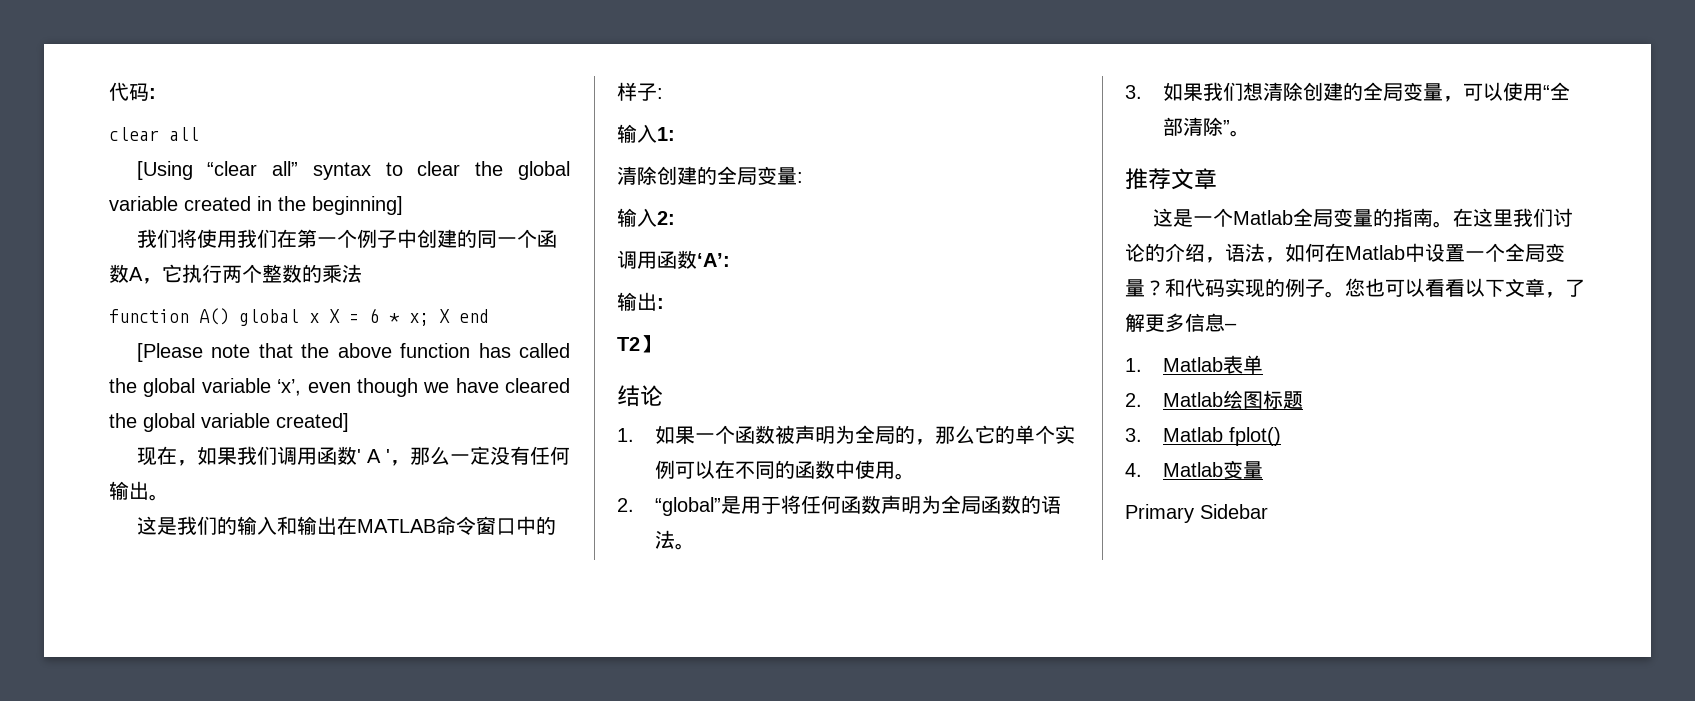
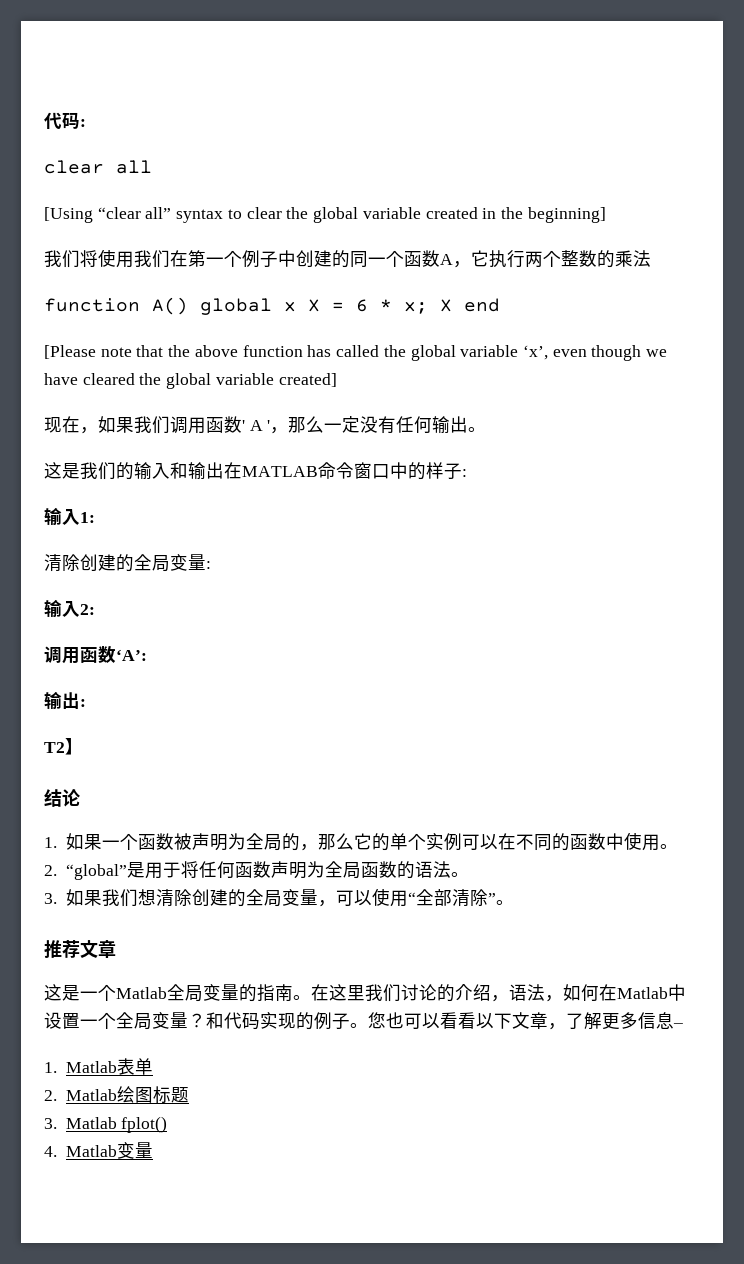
- Primary Sidebar

